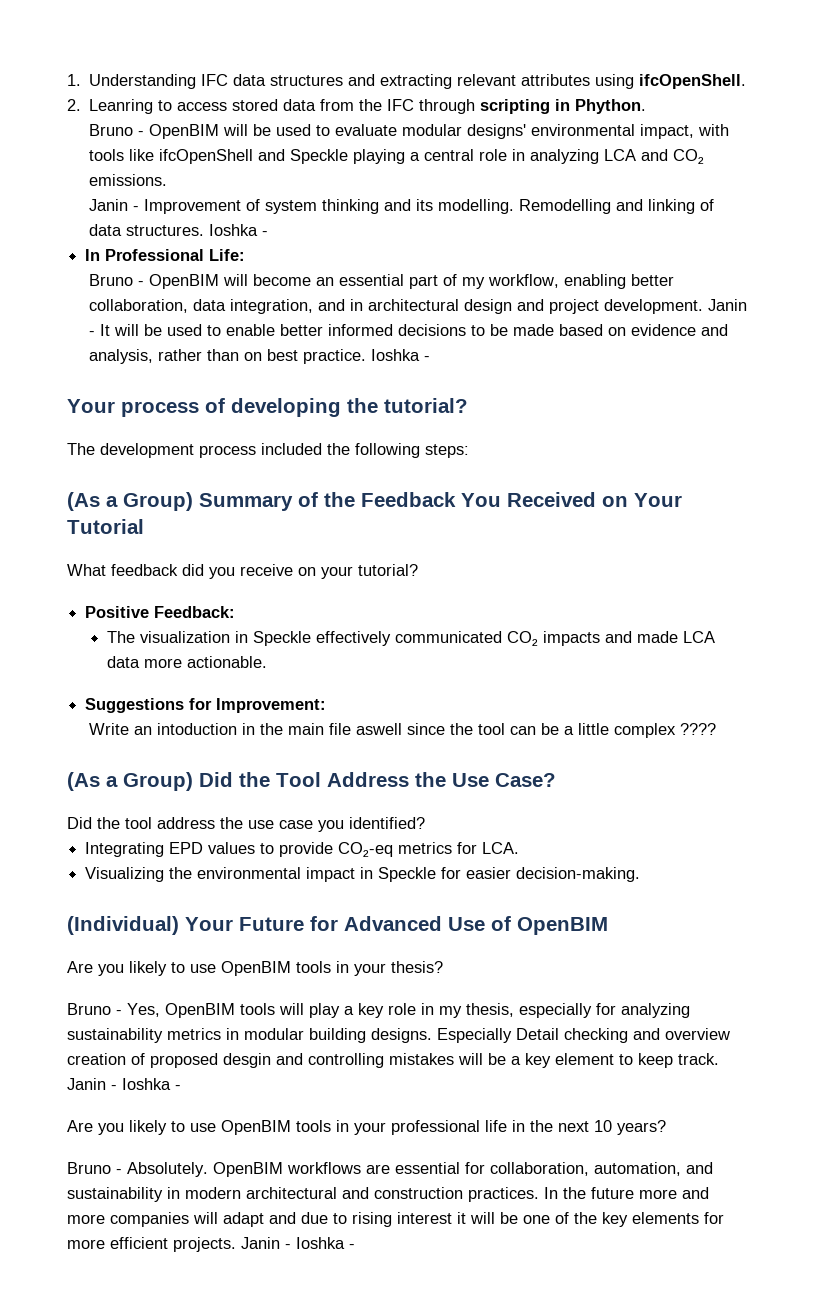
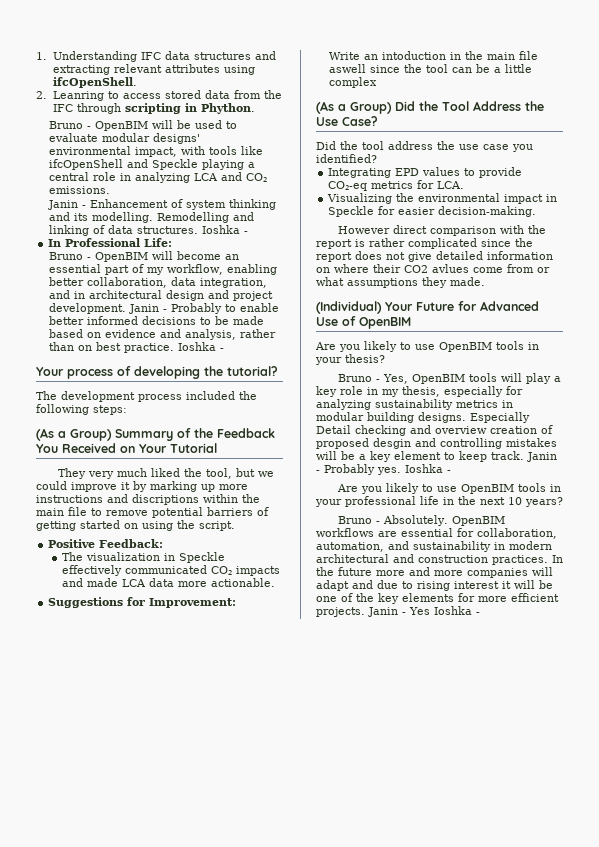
- Janin - Improvement of system thinking and its modelling.
+ Janin - Enhancement of system thinking and its modelling.
- Janin - It will be used to enable better informed decisions to be made based on evidence and analysis, rather than on best practice.
+ Janin - Probably to enable better informed decisions to be made based on evidence and analysis, rather than on best practice.
- What feedback did you receive on your tutorial?
+ They very much liked the tool, but we could improve it by marking up more instructions and discriptions within the main file to remove potential barriers of getting started on using the script.
- Write an intoduction in the main file aswell since the tool can be a little complex ????
+ Write an intoduction in the main file aswell since the tool can be a little complex
+ However direct comparison with the report is rather complicated since the report does not give detailed information on where their CO2 avlues come from or what assumptions they made.
- Especially Detail checking and overview creation of proposed desgin and controlling mistakes will be a key element to keep track. Janin - Ioshka -
+ Especially Detail checking and overview creation of proposed desgin and controlling mistakes will be a key element to keep track. Janin - Probably yes. Ioshka -
- In the future more and more companies will adapt and due to rising interest it will be one of the key elements for more efficient projects. Janin - Ioshka -
+ In the future more and more companies will adapt and due to rising interest it will be one of the key elements for more efficient projects. Janin - Yes Ioshka -

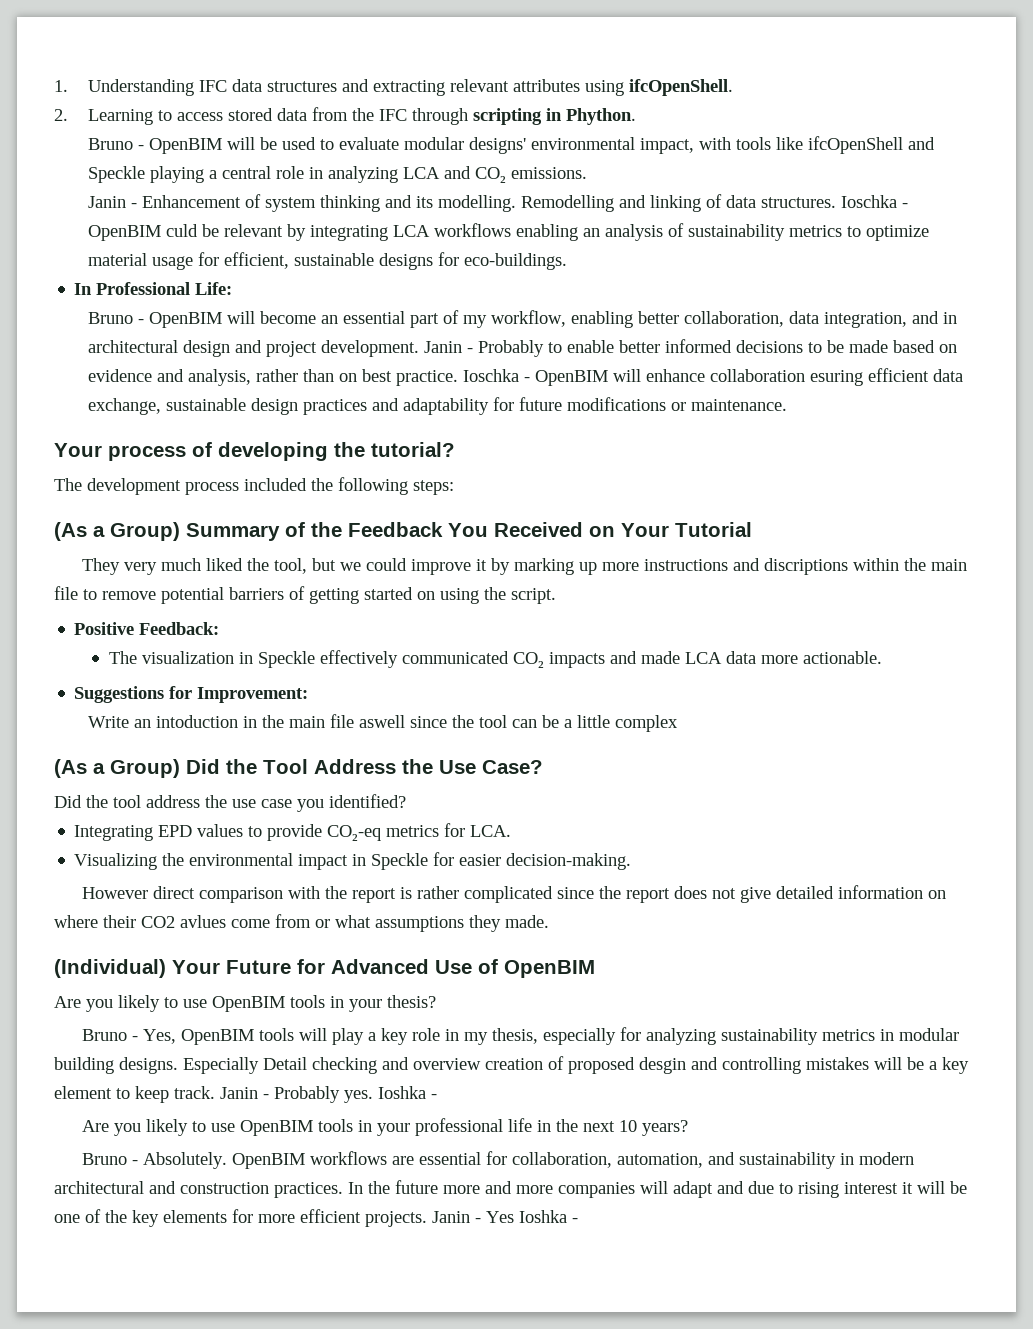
- 2. Leanring to access stored data from the IFC through scripting in Phython.
+ 2. Learning to access stored data from the IFC through scripting in Phython.
- Remodelling and linking of data structures. Ioshka -
+ Remodelling and linking of data structures. Ioschka - OpenBIM culd be relevant by integrating LCA workflows enabling an analysis of sustainability metrics to optimize material usage for efficient, sustainable designs for eco-buildings.
- Janin - Probably to enable better informed decisions to be made based on evidence and analysis, rather than on best practice. Ioshka -
+ Janin - Probably to enable better informed decisions to be made based on evidence and analysis, rather than on best practice. Ioschka - OpenBIM will enhance collaboration esuring efficient data exchange, sustainable design practices and adaptability for future modifications or maintenance.

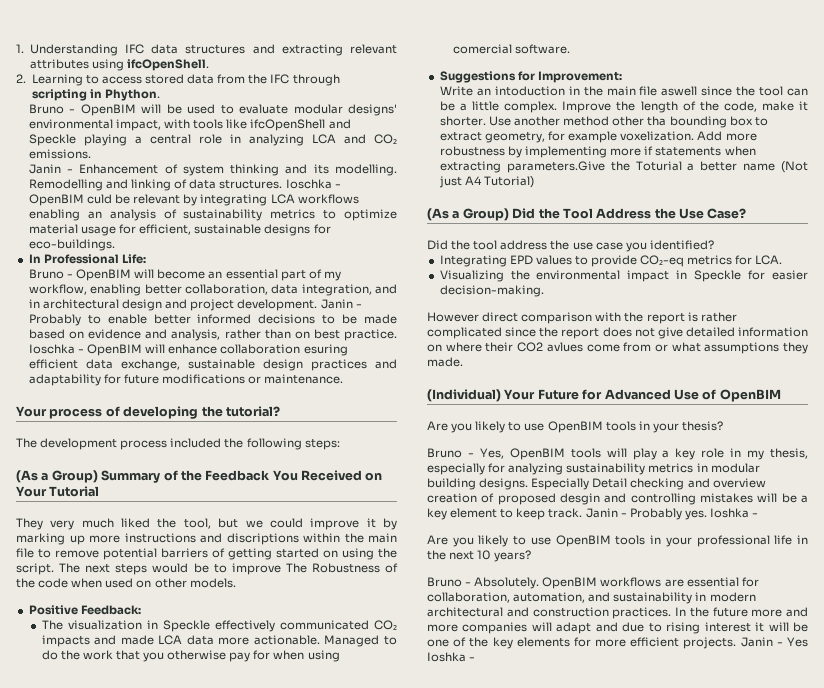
+ The next steps would be to improve The Robustness of the code when used on other models.
+ Managed to do the work that you otherwise pay for when using comercial software.
- Write an intoduction in the main file aswell since the tool can be a little complex
+ Write an intoduction in the main file aswell since the tool can be a little complex. Improve the length of the code, make it shorter. Use another method other tha bounding box to extract geometry, for example voxelization. Add more robustness by implementing more if statements when extracting parameters.Give the Toturial a better name (Not just A4 Tutorial)

